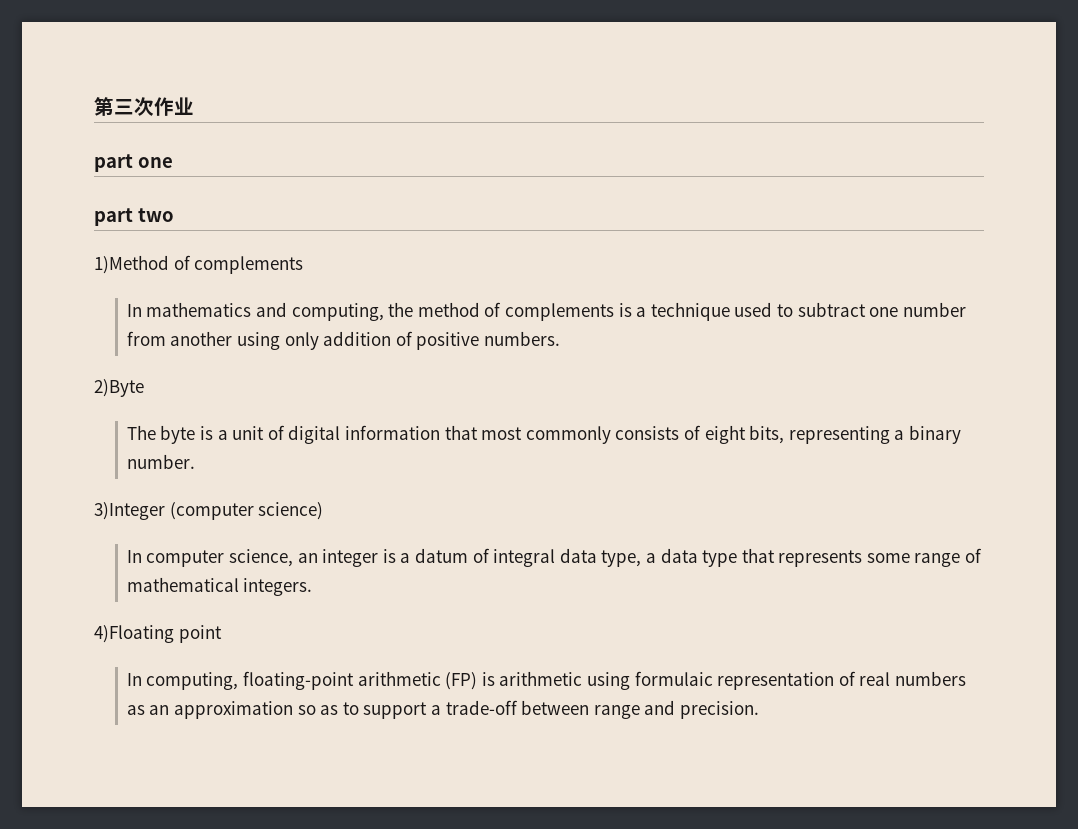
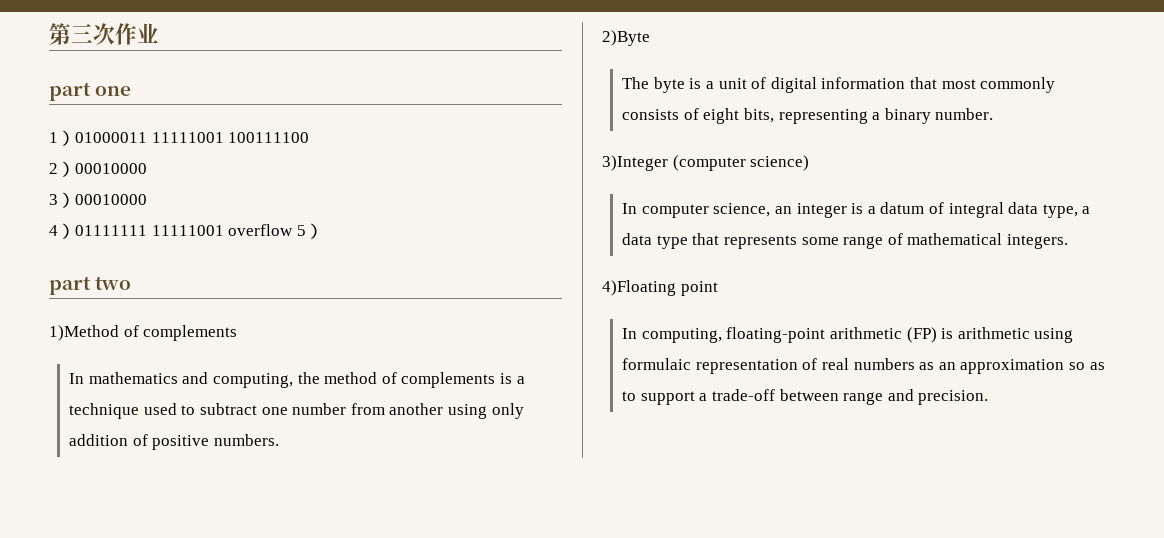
+ 1）01000011 11111001 100111100
+ 2）00010000
+ 3）00010000
+ 4）01111111 11111001 overflow 5）

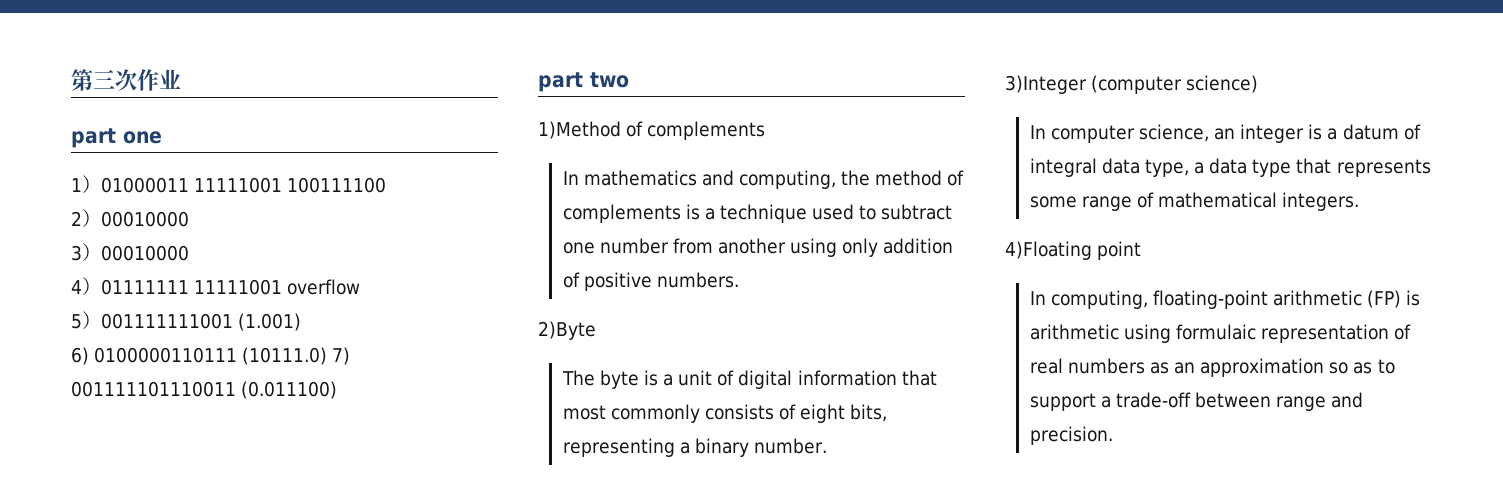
- 4）01111111 11111001 overflow 5）
+ 4）01111111 11111001 overflow
+ 5）001111111001 (1.001)
+ 6) 0100000110111 (10111.0) 7) 001111101110011 (0.011100)

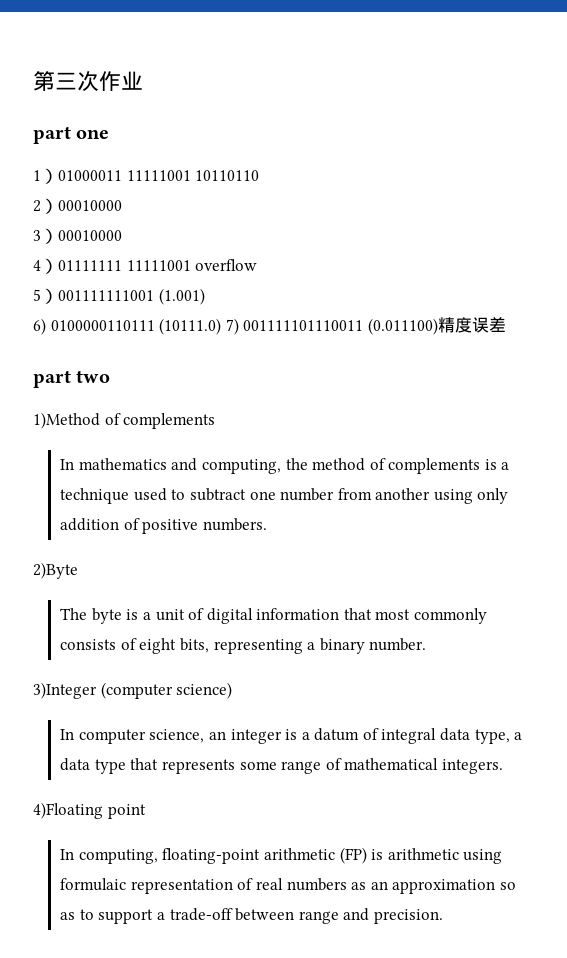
- 1）01000011 11111001 100111100
+ 1）01000011 11111001 10110110
- 6) 0100000110111 (10111.0) 7) 001111101110011 (0.011100)
+ 6) 0100000110111 (10111.0) 7) 001111101110011 (0.011100)精度误差

